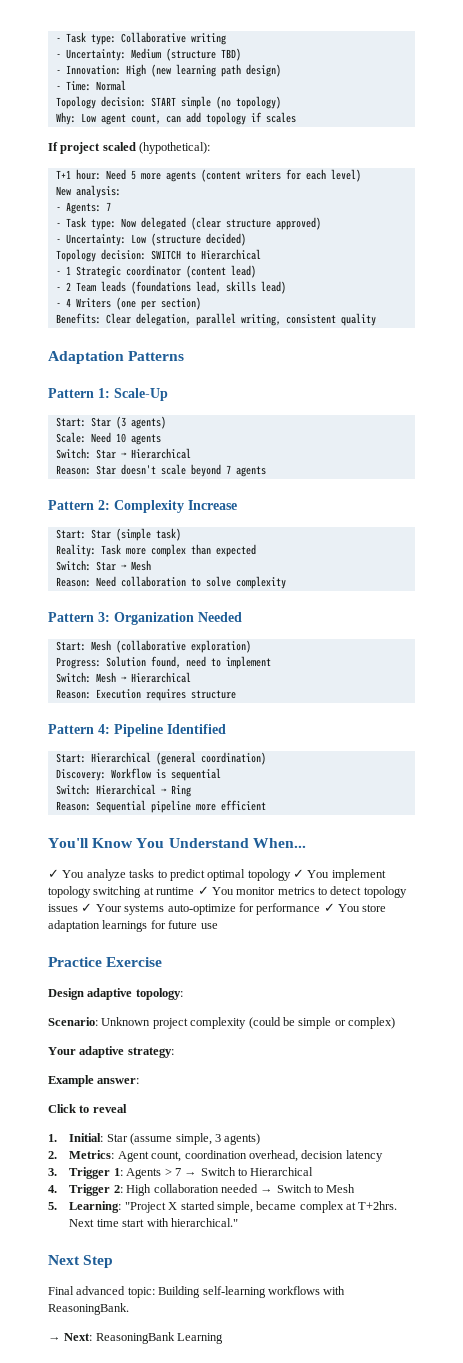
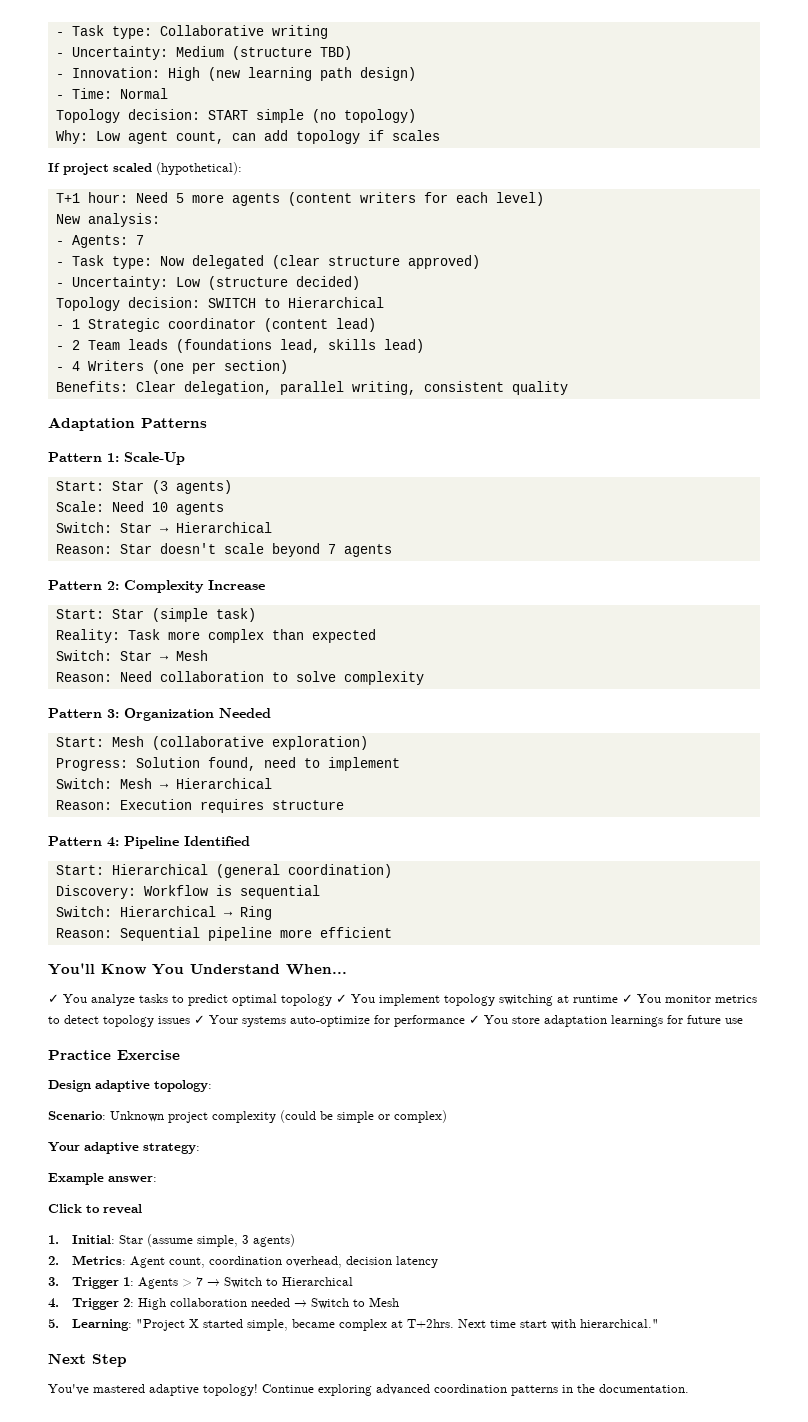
- Final advanced topic: Building self-learning workflows with ReasoningBank.
- → Next: ReasoningBank Learning
+ You've mastered adaptive topology! Continue exploring advanced coordination patterns in the documentation.

